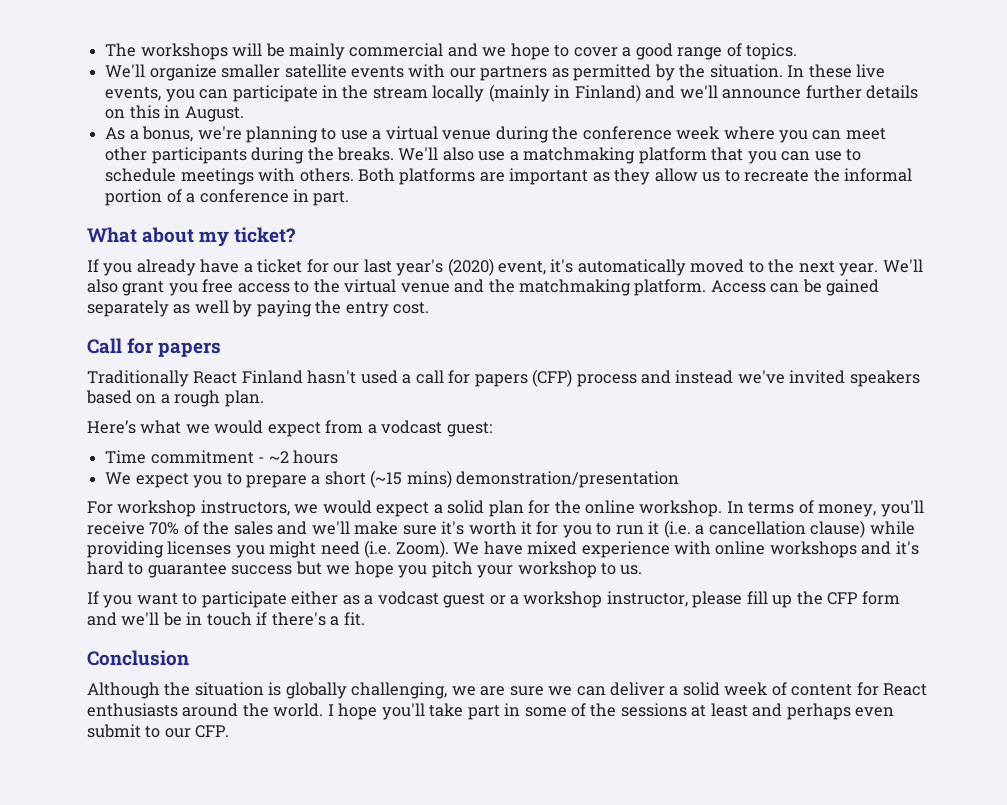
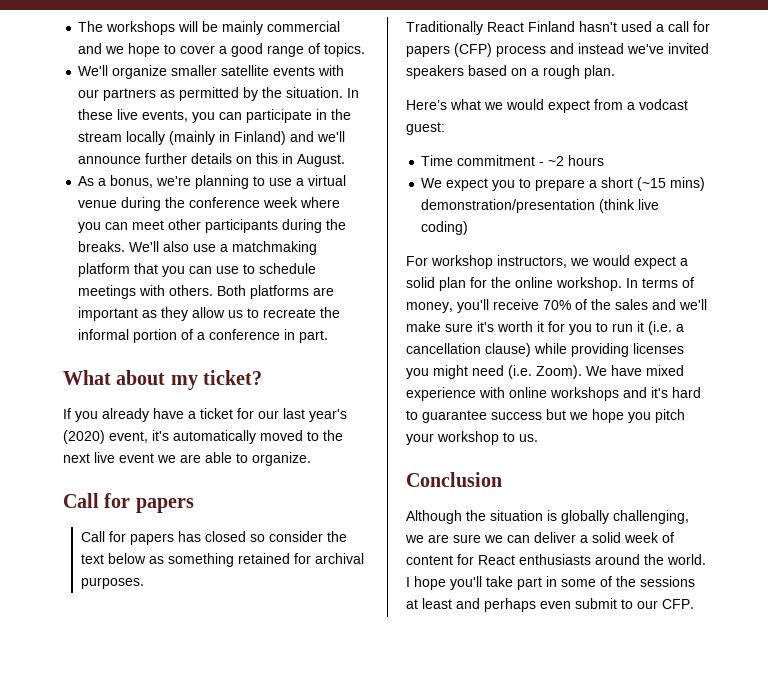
- If you already have a ticket for our last year's (2020) event, it's automatically moved to the next year. We'll also grant you free access to the virtual venue and the matchmaking platform. Access can be gained separately as well by paying the entry cost.
+ If you already have a ticket for our last year's (2020) event, it's automatically moved to the next live event we are able to organize.
  Call for papers
+ Call for papers has closed so consider the text below as something retained for archival purposes.
- We expect you to prepare a short (~15 mins) demonstration/presentation
+ We expect you to prepare a short (~15 mins) demonstration/presentation (think live coding)
- If you want to participate either as a vodcast guest or a workshop instructor, please fill up the CFP form and we'll be in touch if there's a fit.

